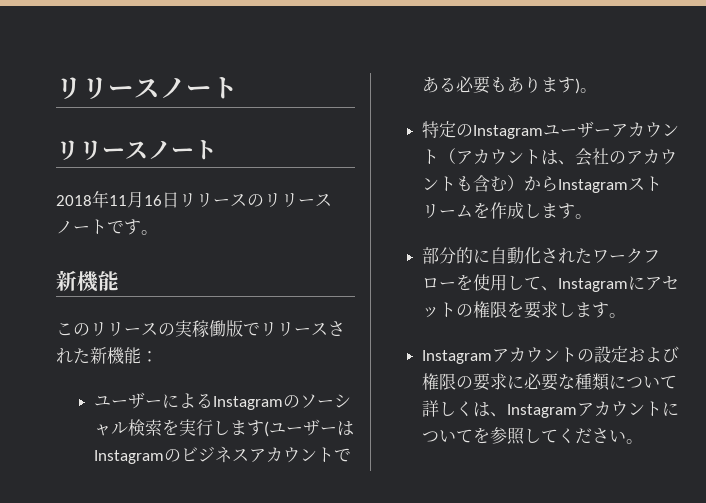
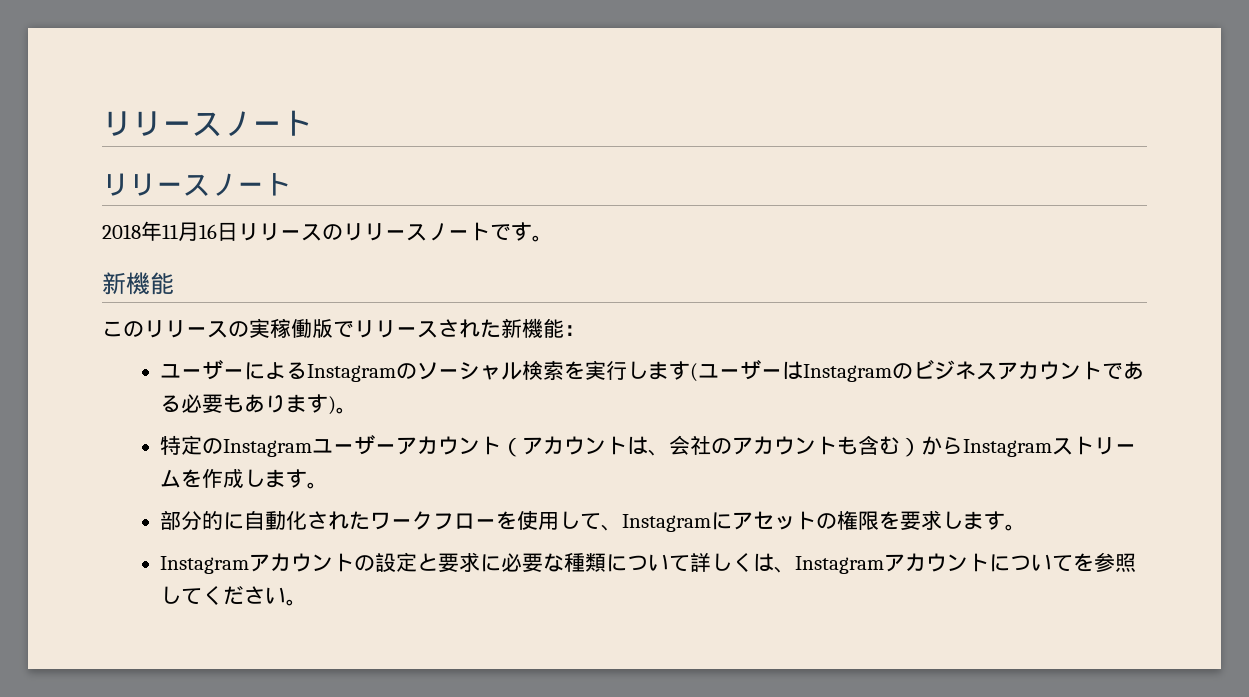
- Instagramアカウントの設定および権限の要求に必要な種類について詳しくは、Instagramアカウントについてを参照してください。
+ Instagramアカウントの設定と要求に必要な種類について詳しくは、Instagramアカウントについてを参照してください。

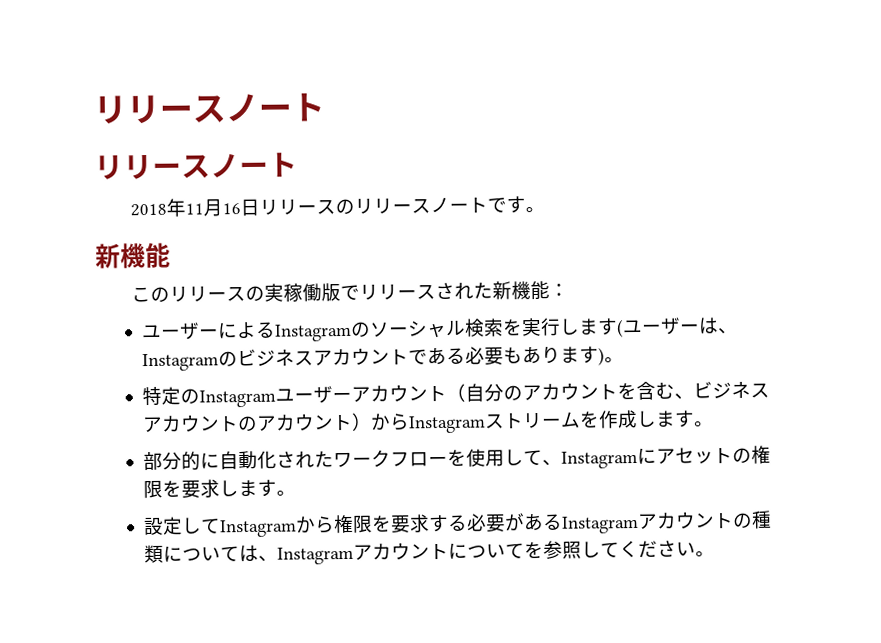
- ユーザーによるInstagramのソーシャル検索を実行します(ユーザーはInstagramのビジネスアカウントである必要もあります)。
+ ユーザーによるInstagramのソーシャル検索を実行します(ユーザーは、Instagramのビジネスアカウントである必要もあります)。
- 特定のInstagramユーザーアカウント（アカウントは、会社のアカウントも含む）からInstagramストリームを作成します。
+ 特定のInstagramユーザーアカウント（自分のアカウントを含む、ビジネスアカウントのアカウント）からInstagramストリームを作成します。
- Instagramアカウントの設定と要求に必要な種類について詳しくは、Instagramアカウントについてを参照してください。
+ 設定してInstagramから権限を要求する必要があるInstagramアカウントの種類については、Instagramアカウントについてを参照してください。

